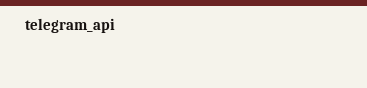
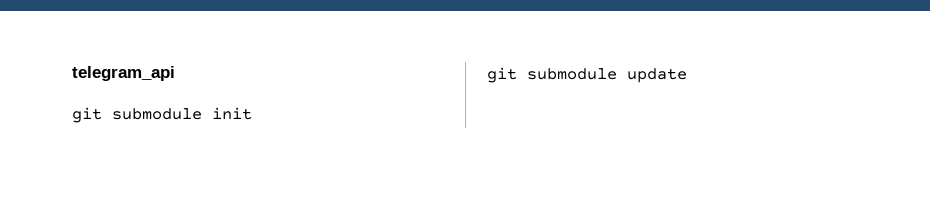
+ git submodule init
+ git submodule update

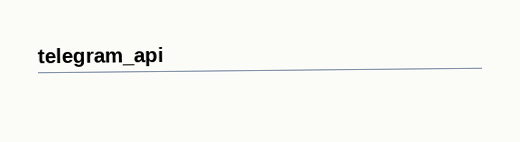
- git submodule init
- git submodule update

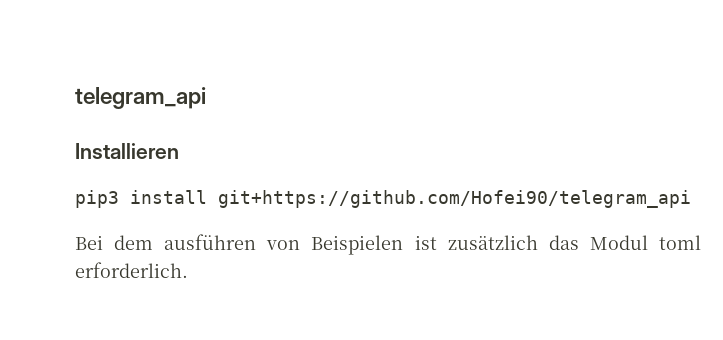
+ Installieren
+ pip3 install git+https://github.com/Hofei90/telegram_api
+ Bei dem ausführen von Beispielen ist zusätzlich das Modul toml erforderlich.

